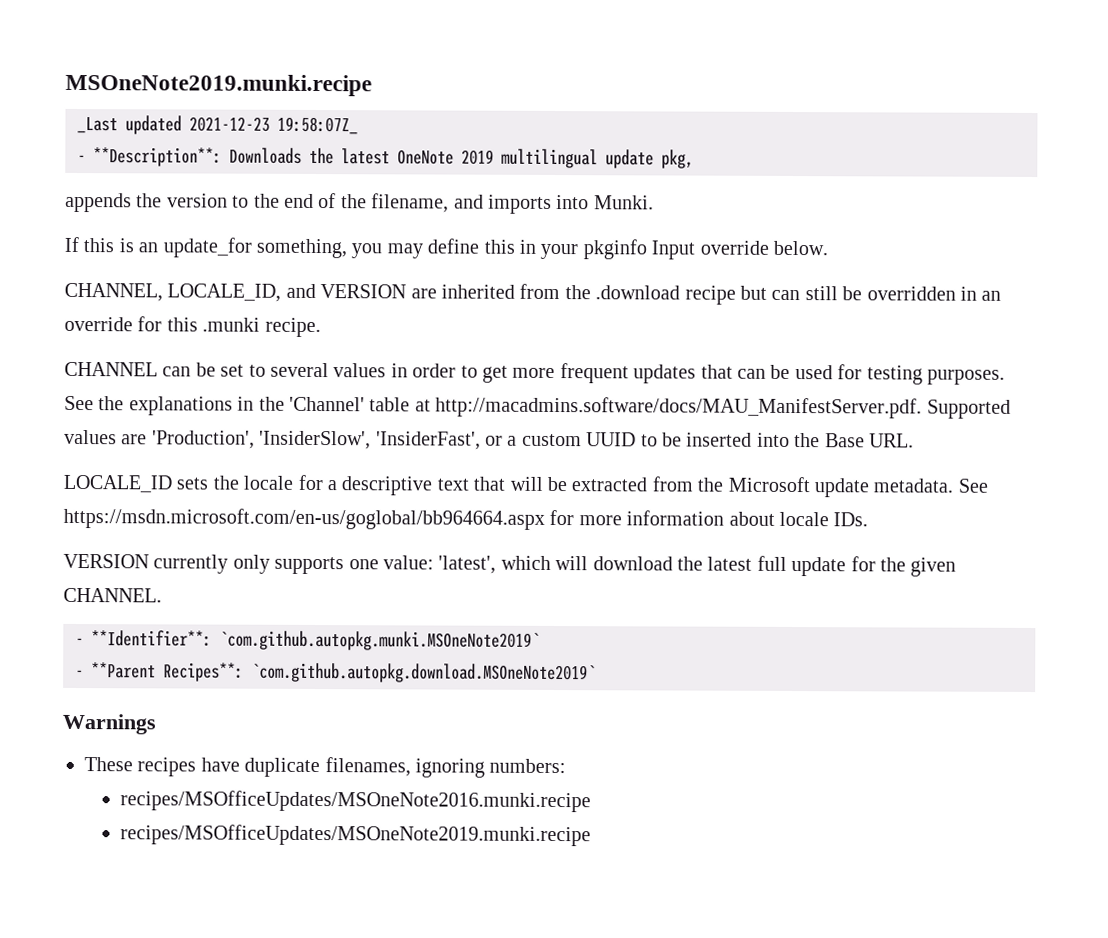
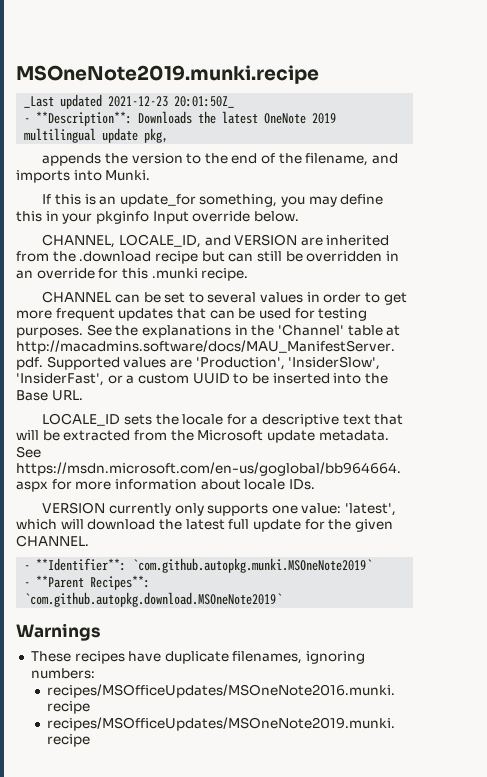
- _Last updated 2021-12-23 19:58:07Z_
+ _Last updated 2021-12-23 20:01:50Z_

